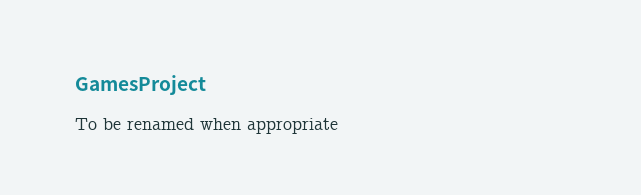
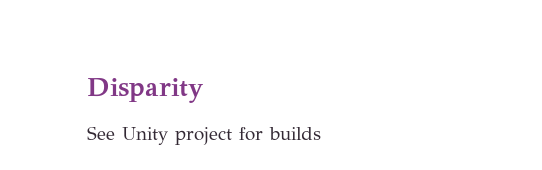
- GamesProject
- To be renamed when appropriate
+ Disparity
+ See Unity project for builds

